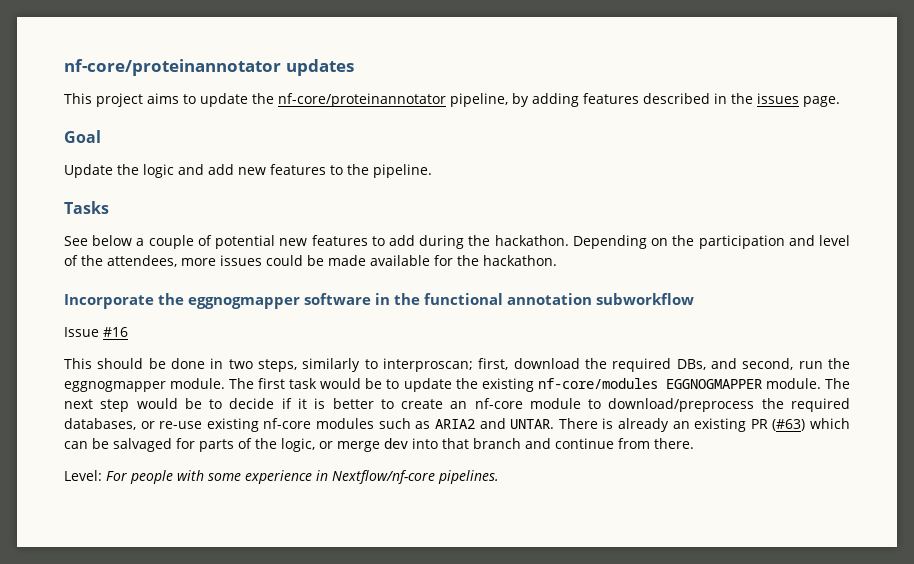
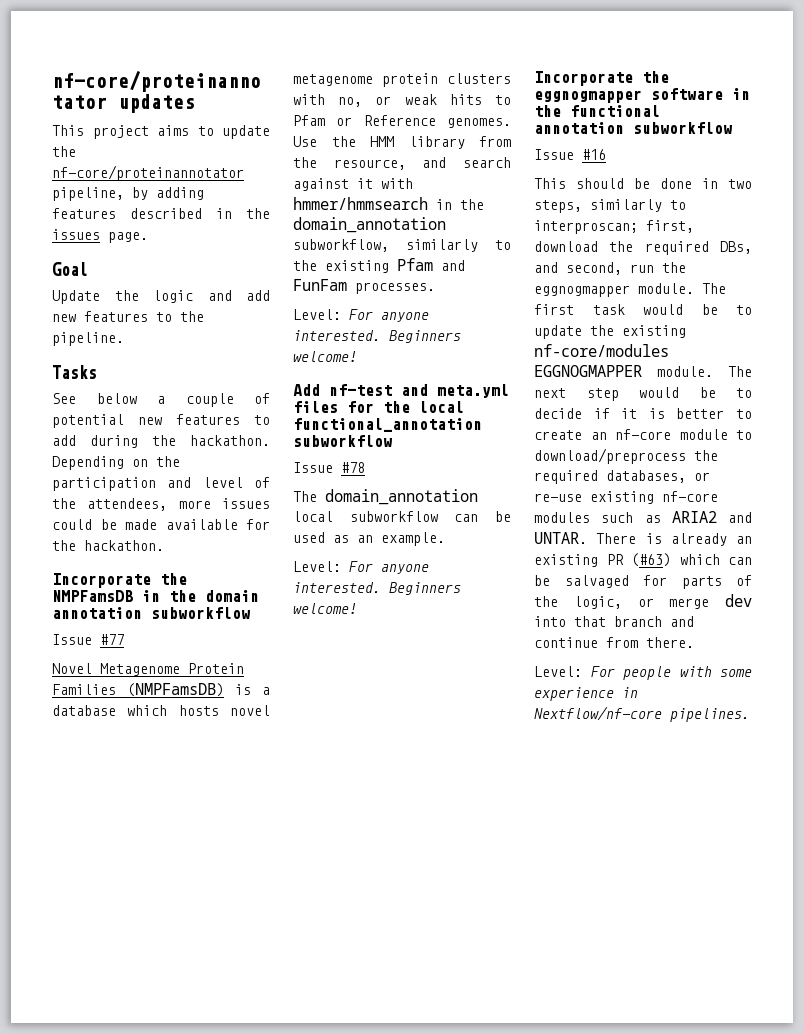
+ Incorporate the NMPFamsDB in the domain annotation subworkflow
+ Issue #77
+ Novel Metagenome Protein Families (NMPFamsDB) is a database which hosts novel metagenome protein clusters with no, or weak hits to Pfam or Reference genomes. Use the HMM library from the resource, and search against it with hmmer/hmmsearch in the domain_annotation subworkflow, similarly to the existing Pfam and FunFam processes.
+ Level: For anyone interested. Beginners welcome!
+ Add nf-test and meta.yml files for the local functional_annotation subworkflow
+ Issue #78
+ The domain_annotation local subworkflow can be used as an example.
+ Level: For anyone interested. Beginners welcome!

